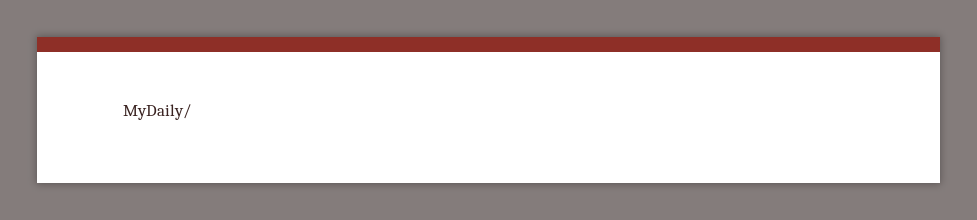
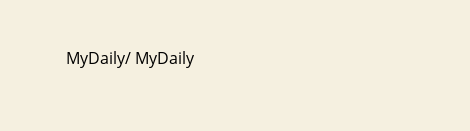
- MyDaily/
+ MyDaily/ MyDaily

